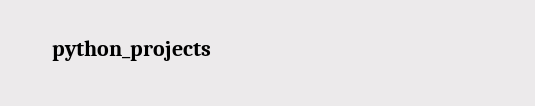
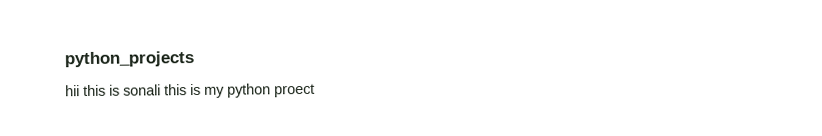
+ hii this is sonali this is my python proect

